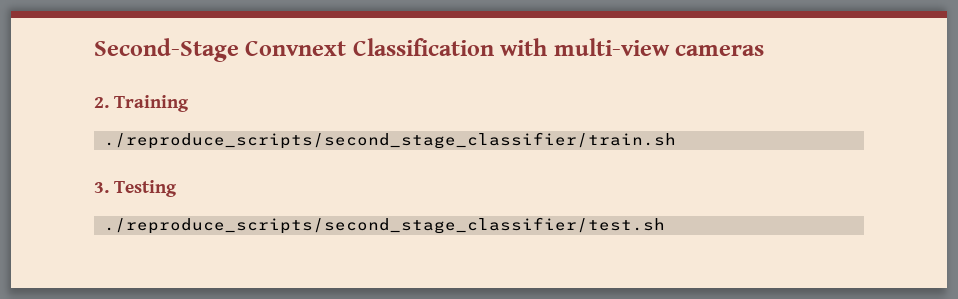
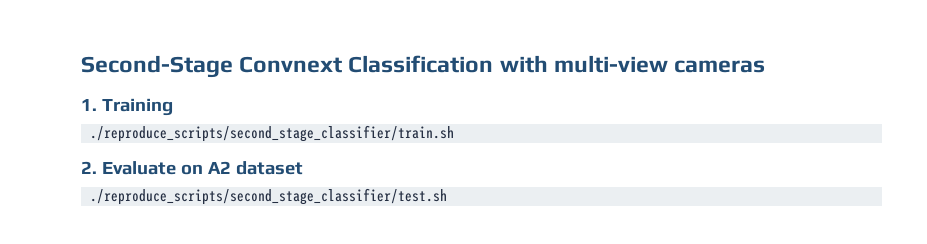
- 2. Training
+ 1. Training
- 3. Testing
+ 2. Evaluate on A2 dataset

